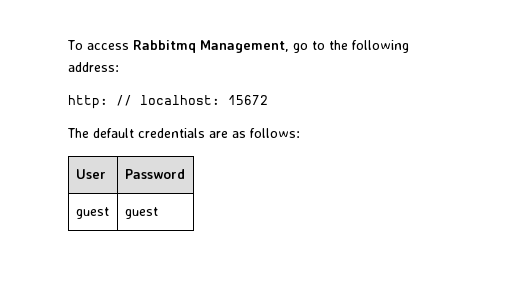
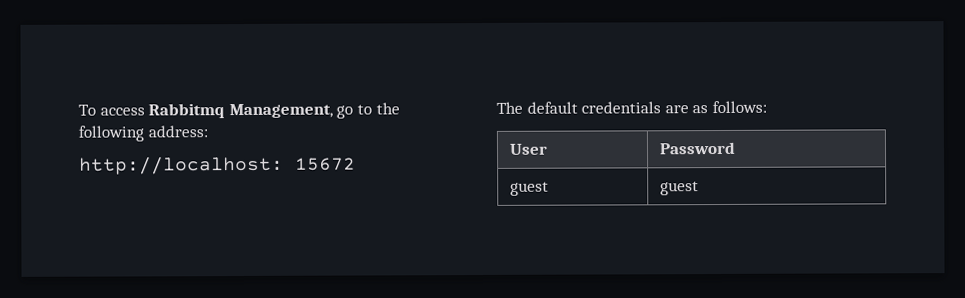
- http: // localhost: 15672
+ http://localhost: 15672

